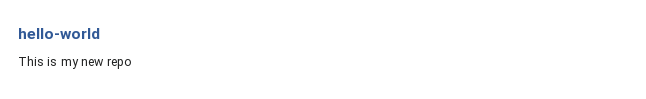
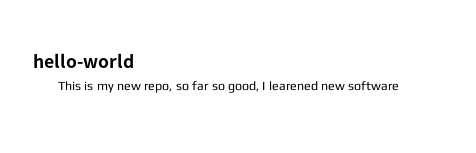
- This is my new repo
+ This is my new repo, so far so good, I learened new software

